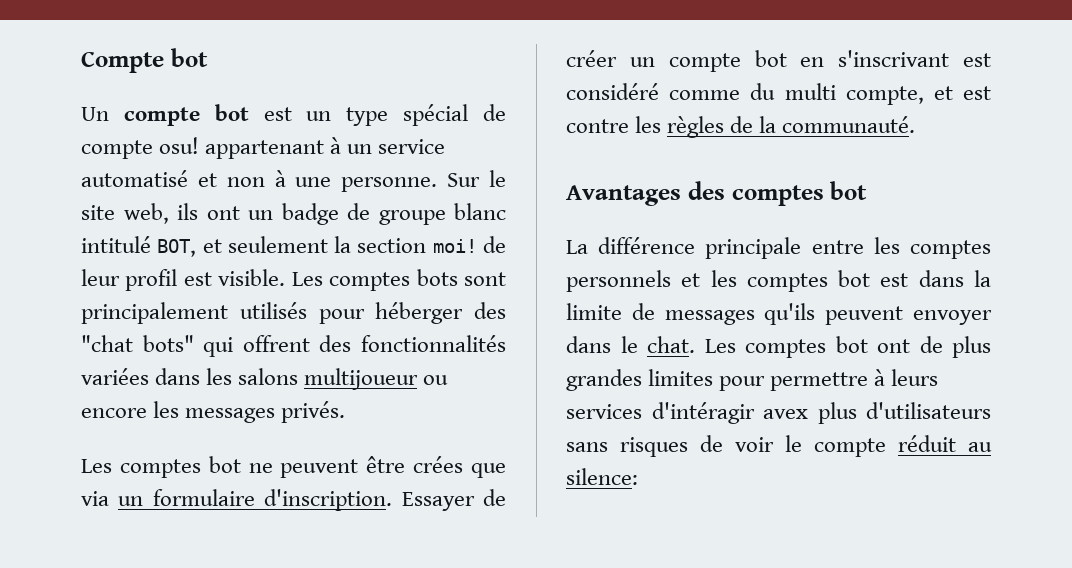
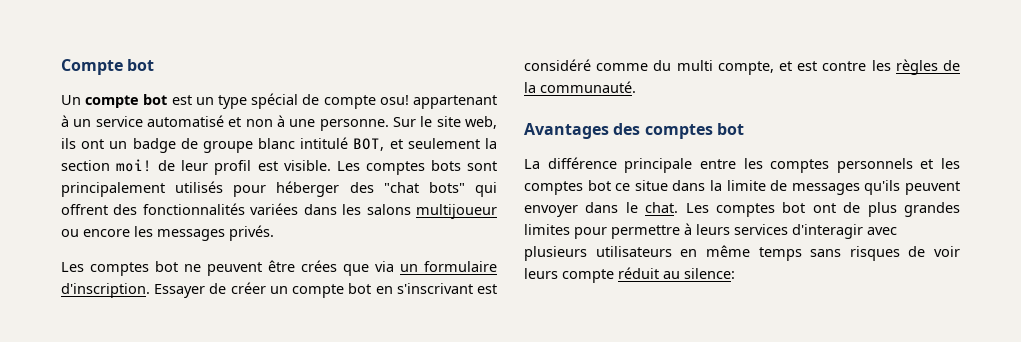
- La différence principale entre les comptes personnels et les comptes bot est dans la limite de messages qu'ils peuvent envoyer dans le chat.
+ La différence principale entre les comptes personnels et les comptes bot ce situe dans la limite de messages qu'ils peuvent envoyer dans le chat.
- Les comptes bot ont de plus grandes limites pour permettre à leurs services d'intéragir avex plus d'utilisateurs sans risques de voir le compte réduit au silence:
+ Les comptes bot ont de plus grandes limites pour permettre à leurs services d'interagir avec plusieurs utilisateurs en même temps sans risques de voir leurs compte réduit au silence:

